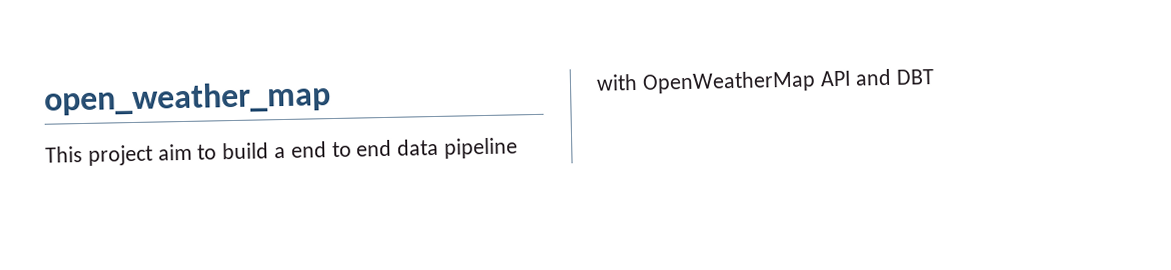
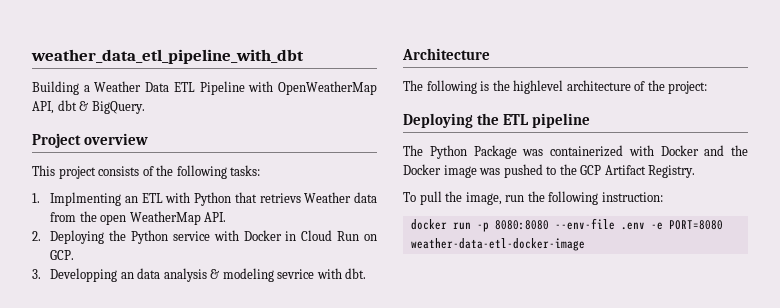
- open_weather_map
- This project aim to build a end to end data pipeline with OpenWeatherMap API and DBT
+ weather_data_etl_pipeline_with_dbt
+ Building a Weather Data ETL Pipeline with OpenWeatherMap API, dbt & BigQuery.
+ Project overview
+ This project consists of the following tasks:
+ 1. Implmenting an ETL with Python that retrievs Weather data from the open WeatherMap API.
+ 2. Deploying the Python service with Docker in Cloud Run on GCP.
+ 3. Developping an data analysis & modeling sevrice with dbt.
+ Architecture
+ The following is the highlevel architecture of the project:
+ Deploying the ETL pipeline
+ The Python Package was containerized with Docker and the Docker image was pushed to the GCP Artifact Registry.
+ To pull the image, run the following instruction:
+ docker run -p 8080:8080 --env-file .env -e PORT=8080 weather-data-etl-docker-image

